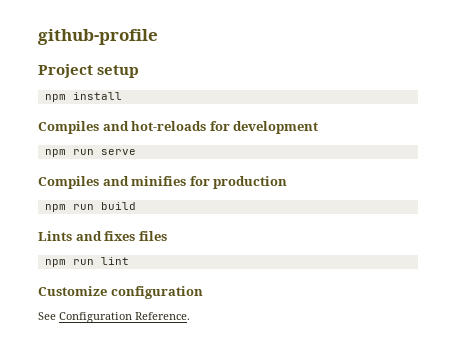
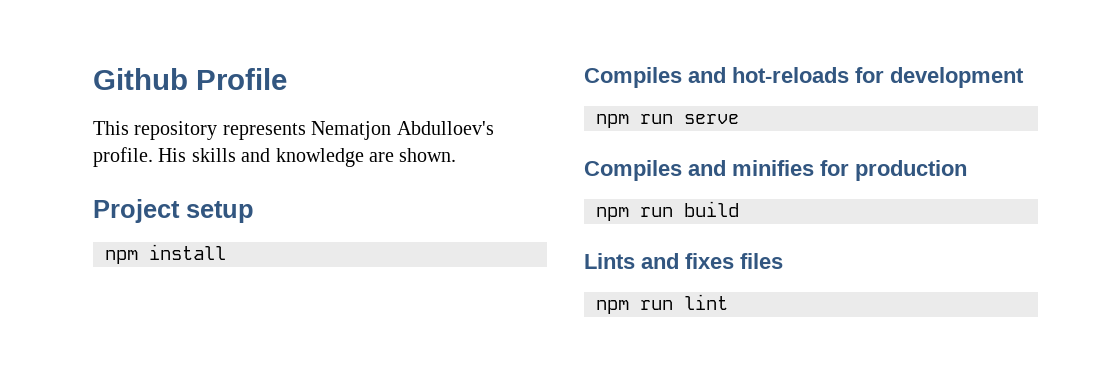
- github-profile
+ Github Profile
+ This repository represents Nematjon Abdulloev's profile. His skills and knowledge are shown.
- Customize configuration
- See Configuration Reference.

